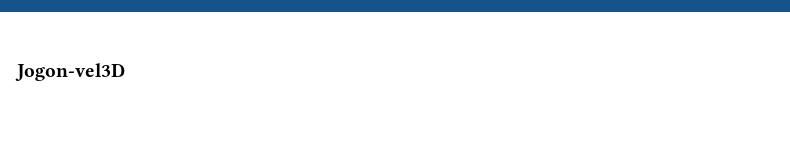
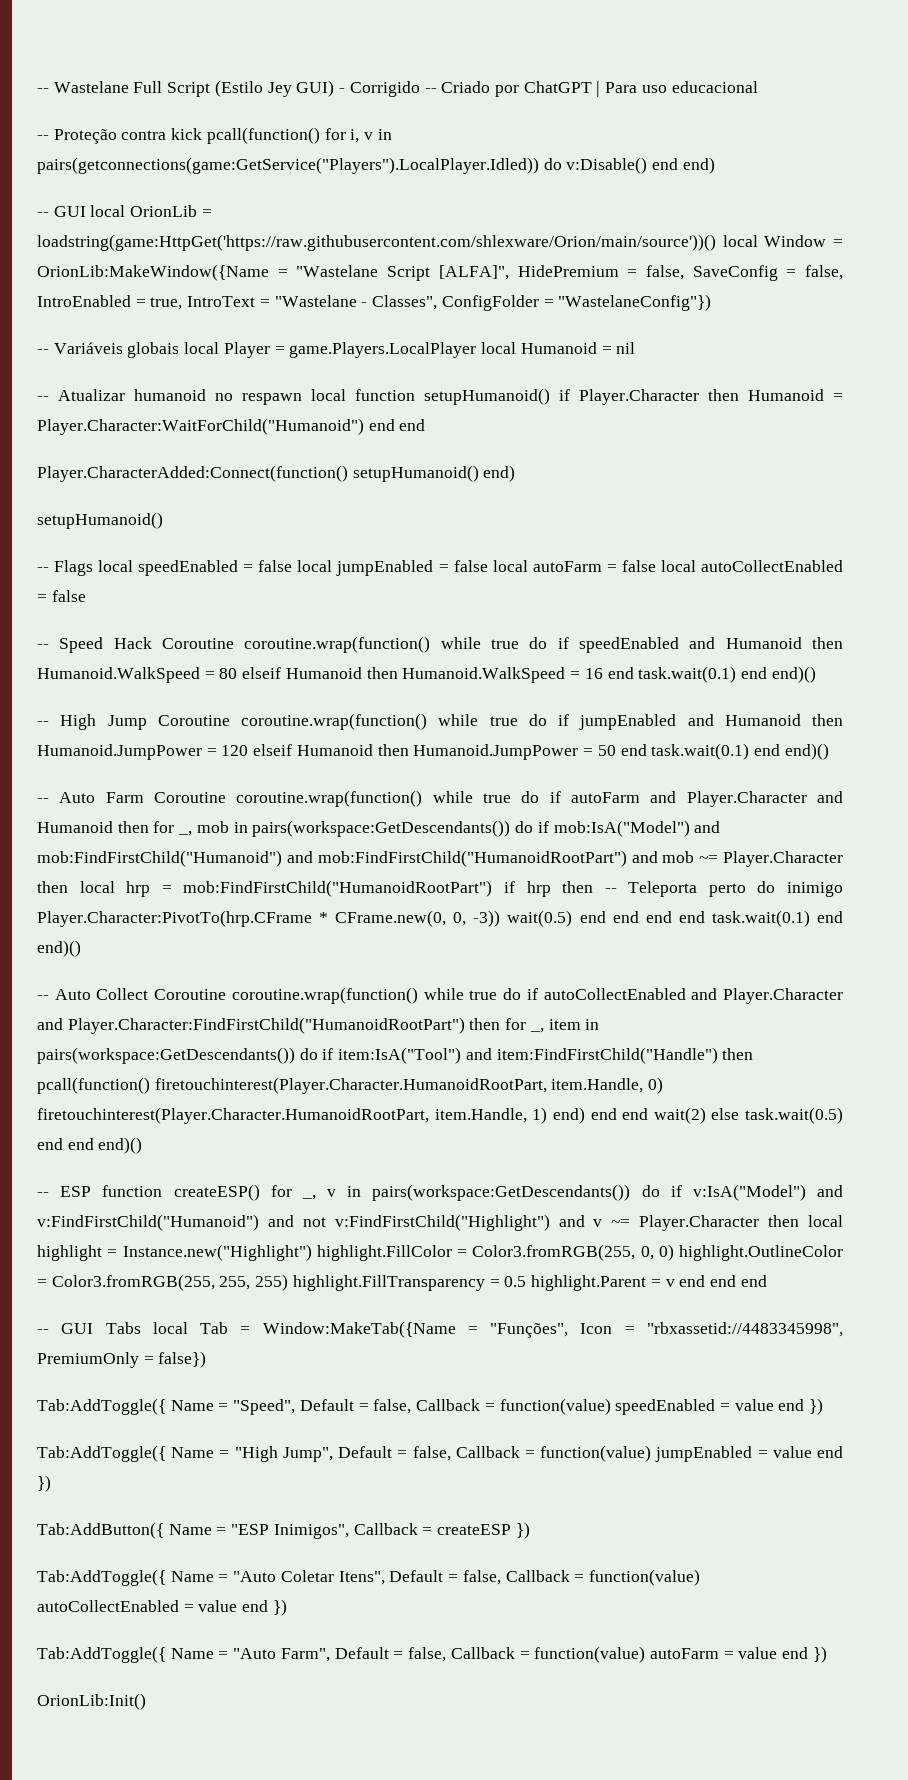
- Jogon-vel3D
+ -- Wastelane Full Script (Estilo Jey GUI) - Corrigido -- Criado por ChatGPT | Para uso educacional
+ -- Proteção contra kick pcall(function() for i, v in pairs(getconnections(game:GetService("Players").LocalPlayer.Idled)) do v:Disable() end end)
+ -- GUI local OrionLib = loadstring(game:HttpGet('https://raw.githubusercontent.com/shlexware/Orion/main/source'))() local Window = OrionLib:MakeWindow({Name = "Wastelane Script [ALFA]", HidePremium = false, SaveConfig = false, IntroEnabled = true, IntroText = "Wastelane - Classes", ConfigFolder = "WastelaneConfig"})
+ -- Variáveis globais local Player = game.Players.LocalPlayer local Humanoid = nil
+ -- Atualizar humanoid no respawn local function setupHumanoid() if Player.Character then Humanoid = Player.Character:WaitForChild("Humanoid") end end
+ Player.CharacterAdded:Connect(function() setupHumanoid() end)
+ setupHumanoid()
+ -- Flags local speedEnabled = false local jumpEnabled = false local autoFarm = false local autoCollectEnabled = false
+ -- Speed Hack Coroutine coroutine.wrap(function() while true do if speedEnabled and Humanoid then Humanoid.WalkSpeed = 80 elseif Humanoid then Humanoid.WalkSpeed = 16 end task.wait(0.1) end end)()
+ -- High Jump Coroutine coroutine.wrap(function() while true do if jumpEnabled and Humanoid then Humanoid.JumpPower = 120 elseif Humanoid then Humanoid.JumpPower = 50 end task.wait(0.1) end end)()
+ -- Auto Farm Coroutine coroutine.wrap(function() while true do if autoFarm and Player.Character and Humanoid then for _, mob in pairs(workspace:GetDescendants()) do if mob:IsA("Model") and mob:FindFirstChild("Humanoid") and mob:FindFirstChild("HumanoidRootPart") and mob ~= Player.Character then local hrp = mob:FindFirstChild("HumanoidRootPart") if hrp then -- Teleporta perto do inimigo Player.Character:PivotTo(hrp.CFrame * CFrame.new(0, 0, -3)) wait(0.5) end end end end task.wait(0.1) end end)()
+ -- Auto Collect Coroutine coroutine.wrap(function() while true do if autoCollectEnabled and Player.Character and Player.Character:FindFirstChild("HumanoidRootPart") then for _, item in pairs(workspace:GetDescendants()) do if item:IsA("Tool") and item:FindFirstChild("Handle") then pcall(function() firetouchinterest(Player.Character.HumanoidRootPart, item.Handle, 0) firetouchinterest(Player.Character.HumanoidRootPart, item.Handle, 1) end) end end wait(2) else task.wait(0.5) end end end)()
+ -- ESP function createESP() for _, v in pairs(workspace:GetDescendants()) do if v:IsA("Model") and v:FindFirstChild("Humanoid") and not v:FindFirstChild("Highlight") and v ~= Player.Character then local highlight = Instance.new("Highlight") highlight.FillColor = Color3.fromRGB(255, 0, 0) highlight.OutlineColor = Color3.fromRGB(255, 255, 255) highlight.FillTransparency = 0.5 highlight.Parent = v end end end
+ -- GUI Tabs local Tab = Window:MakeTab({Name = "Funções", Icon = "rbxassetid://4483345998", PremiumOnly = false})
+ Tab:AddToggle({ Name = "Speed", Default = false, Callback = function(value) speedEnabled = value end })
+ Tab:AddToggle({ Name = "High Jump", Default = false, Callback = function(value) jumpEnabled = value end })
+ Tab:AddButton({ Name = "ESP Inimigos", Callback = createESP })
+ Tab:AddToggle({ Name = "Auto Coletar Itens", Default = false, Callback = function(value) autoCollectEnabled = value end })
+ Tab:AddToggle({ Name = "Auto Farm", Default = false, Callback = function(value) autoFarm = value end })
+ OrionLib:Init()

